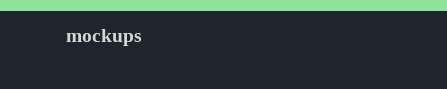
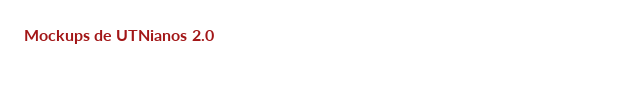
- mockups
+ Mockups de UTNianos 2.0

